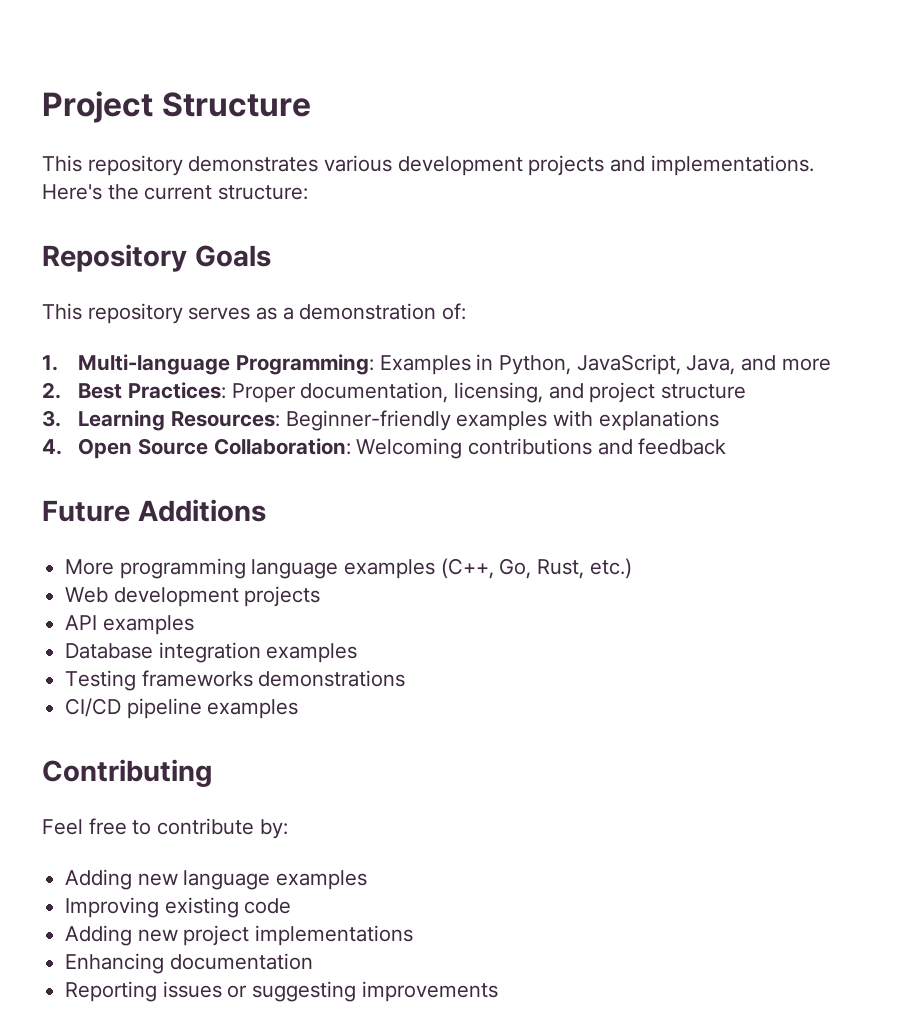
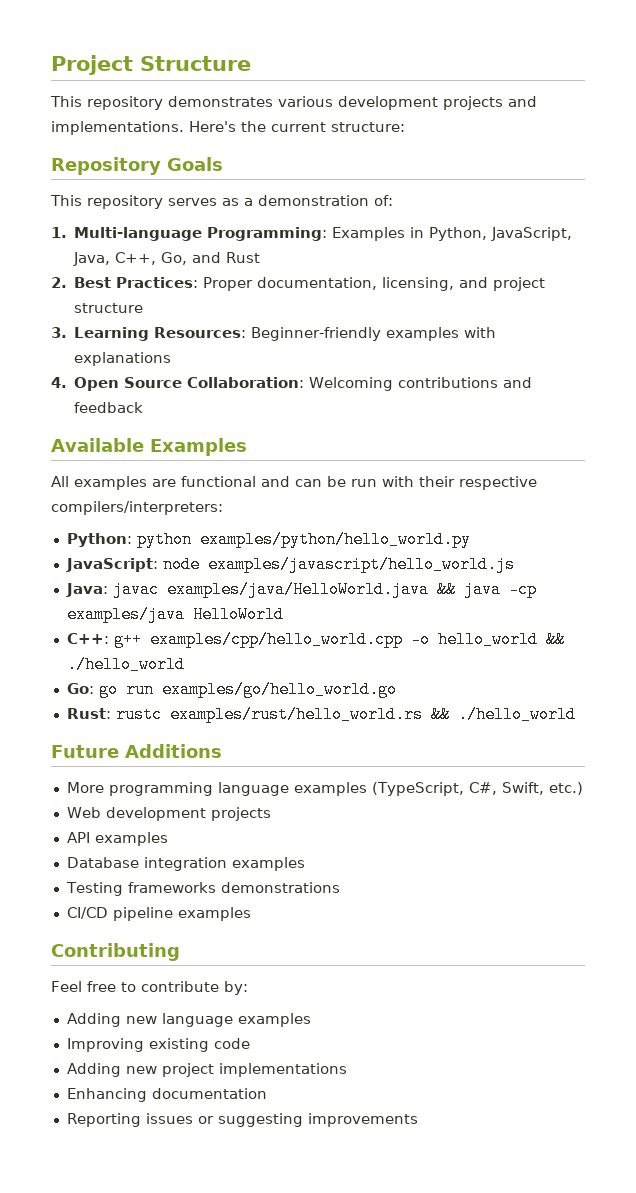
- 1. Multi-language Programming: Examples in Python, JavaScript, Java, and more
+ 1. Multi-language Programming: Examples in Python, JavaScript, Java, C++, Go, and Rust
+ Available Examples
+ All examples are functional and can be run with their respective compilers/interpreters:
+ Python: python examples/python/hello_world.py
+ JavaScript: node examples/javascript/hello_world.js
+ Java: javac examples/java/HelloWorld.java && java -cp examples/java HelloWorld
+ C++: g++ examples/cpp/hello_world.cpp -o hello_world && ./hello_world
+ Go: go run examples/go/hello_world.go
+ Rust: rustc examples/rust/hello_world.rs && ./hello_world
- More programming language examples (C++, Go, Rust, etc.)
+ More programming language examples (TypeScript, C#, Swift, etc.)

